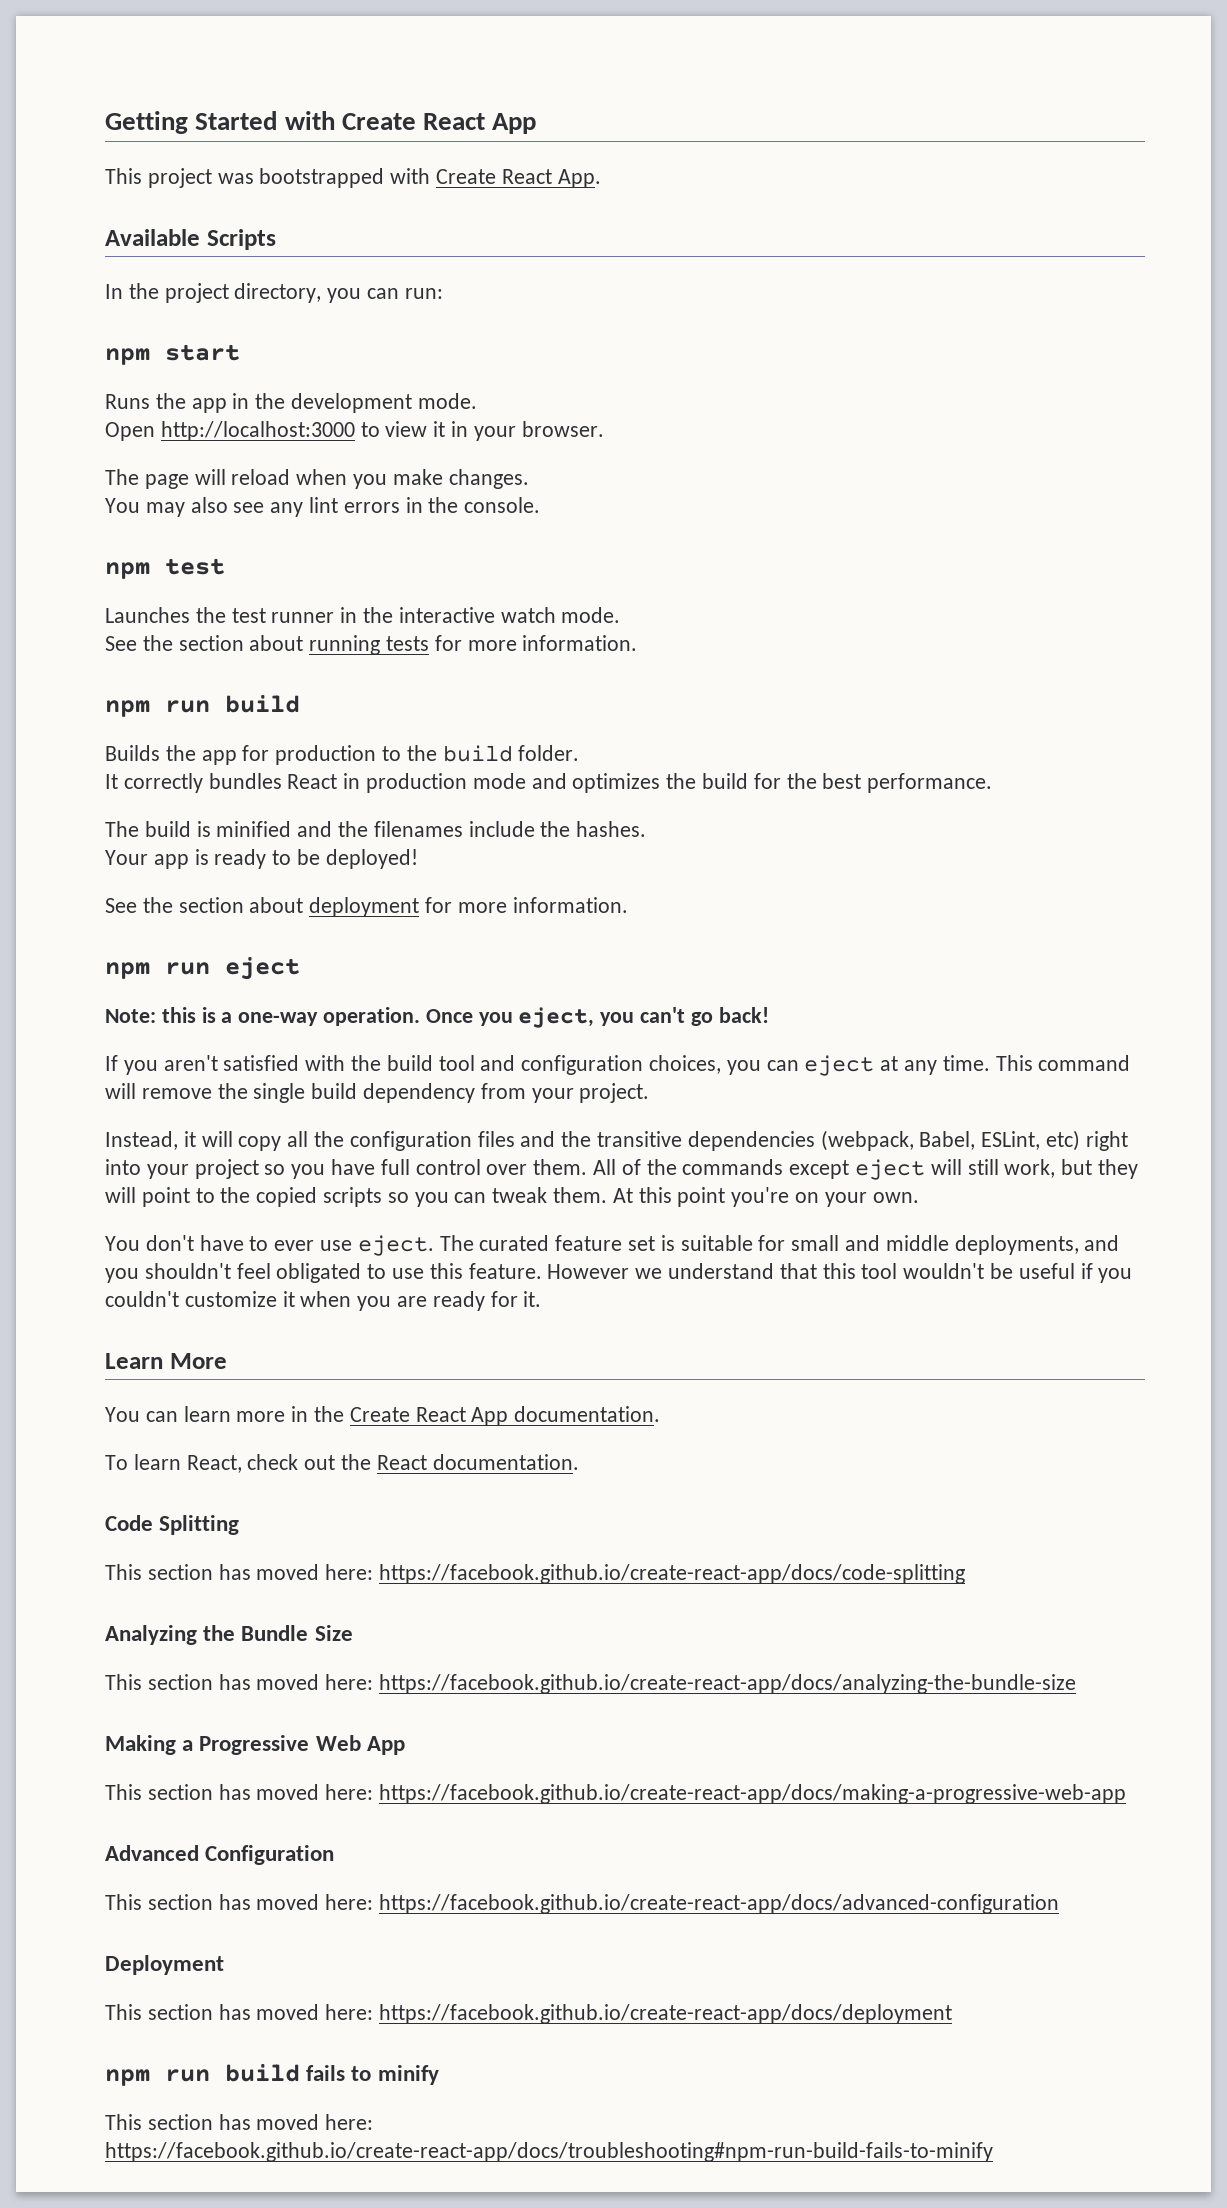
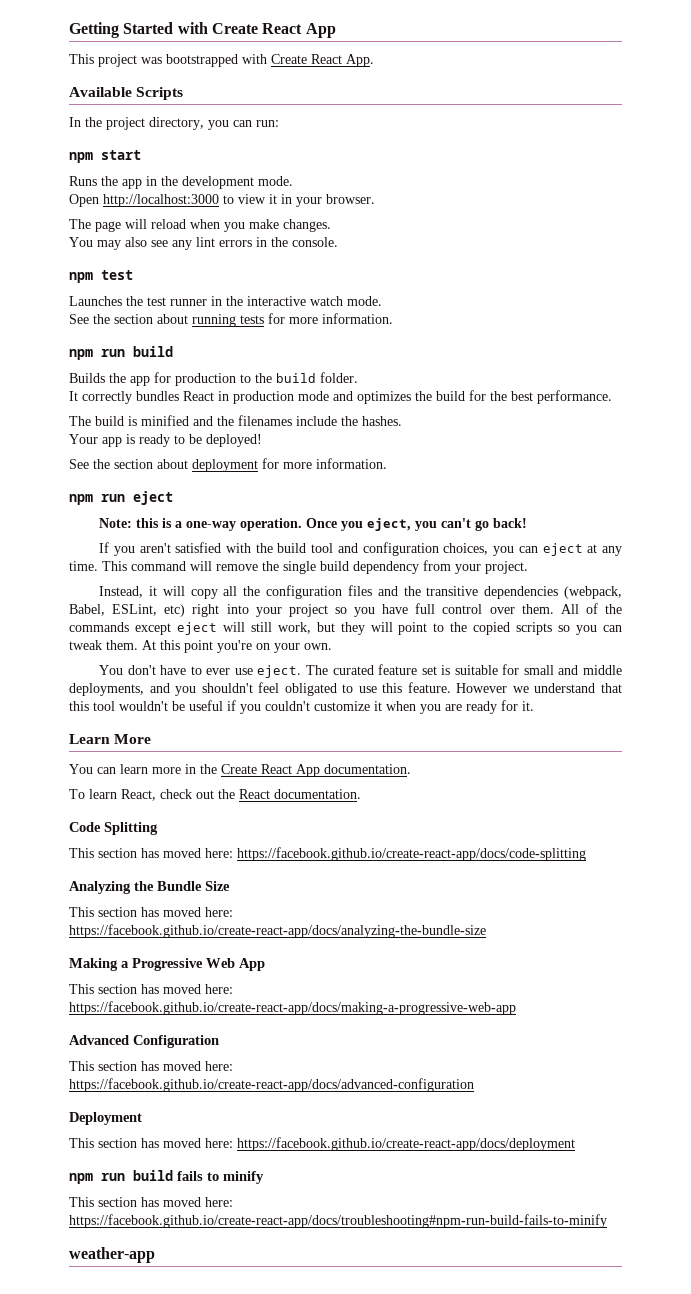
+ weather-app

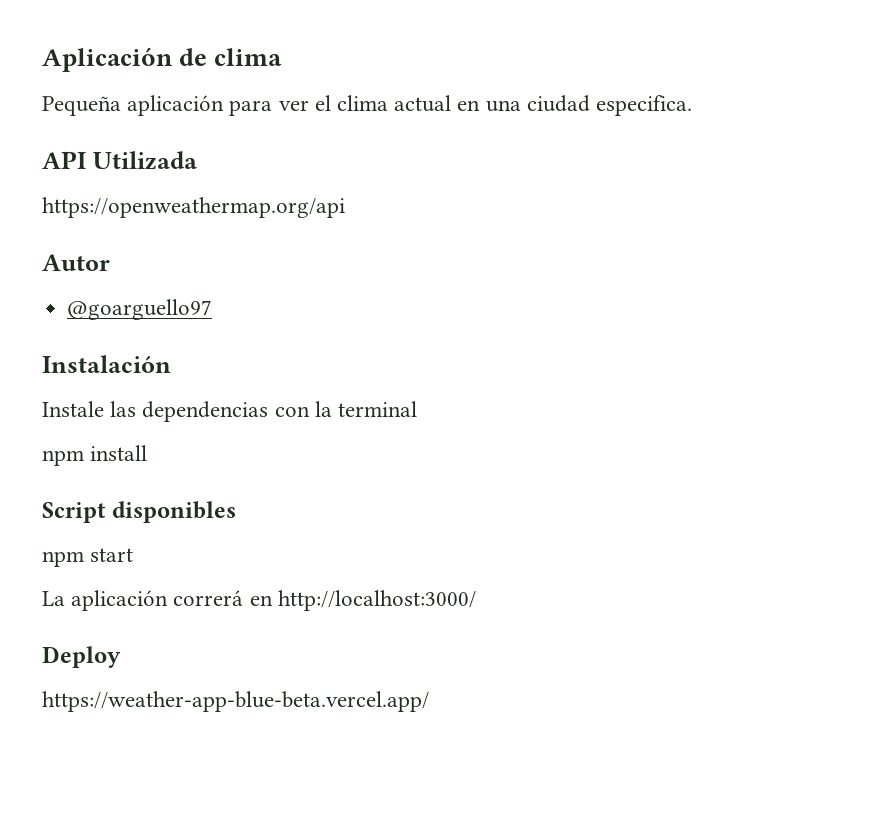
- Getting Started with Create React App
- This project was bootstrapped with Create React App.
- Available Scripts
- In the project directory, you can run:
+ Aplicación de clima
+ Pequeña aplicación para ver el clima actual en una ciudad especifica.
+ API Utilizada
+ https://openweathermap.org/api
+ Autor
+ @goarguello97
+ Instalación
+ Instale las dependencias con la terminal
+ npm install
+ Script disponibles
  npm start
- Runs the app in the development mode.
- Open http://localhost:3000 to view it in your browser.
- The page will reload when you make changes.
- You may also see any lint errors in the console.
- npm test
- Launches the test runner in the interactive watch mode.
- See the section about running tests for more information.
- npm run build
- Builds the app for production to the build folder.
- It correctly bundles React in production mode and optimizes the build for the best performance.
- The build is minified and the filenames include the hashes.
- Your app is ready to be deployed!
- See the section about deployment for more information.
- npm run eject
- Note: this is a one-way operation. Once you eject, you can't go back!
- If you aren't satisfied with the build tool and configuration choices, you can eject at any time. This command will remove the single build dependency from your project.
- Instead, it will copy all the configuration files and the transitive dependencies (webpack, Babel, ESLint, etc) right into your project so you have full control over them. All of the commands except eject will still work, but they will point to the copied scripts so you can tweak them. At this point you're on your own.
- You don't have to ever use eject. The curated feature set is suitable for small and middle deployments, and you shouldn't feel obligated to use this feature. However we understand that this tool wouldn't be useful if you couldn't customize it when you are ready for it.
- Learn More
- You can learn more in the Create React App documentation.
- To learn React, check out the React documentation.
- Code Splitting
- This section has moved here: https://facebook.github.io/create-react-app/docs/code-splitting
- Analyzing the Bundle Size
- This section has moved here: https://facebook.github.io/create-react-app/docs/analyzing-the-bundle-size
- Making a Progressive Web App
- This section has moved here: https://facebook.github.io/create-react-app/docs/making-a-progressive-web-app
- Advanced Configuration
- This section has moved here: https://facebook.github.io/create-react-app/docs/advanced-configuration
- Deployment
- This section has moved here: https://facebook.github.io/create-react-app/docs/deployment
- npm run build fails to minify
- This section has moved here: https://facebook.github.io/create-react-app/docs/troubleshooting#npm-run-build-fails-to-minify
- weather-app
+ La aplicación correrá en http://localhost:3000/
+ Deploy
+ https://weather-app-blue-beta.vercel.app/

